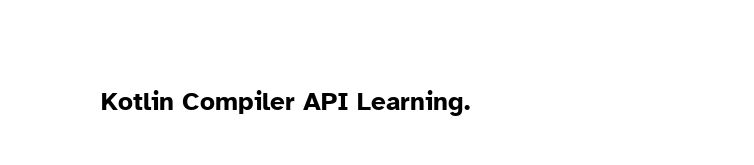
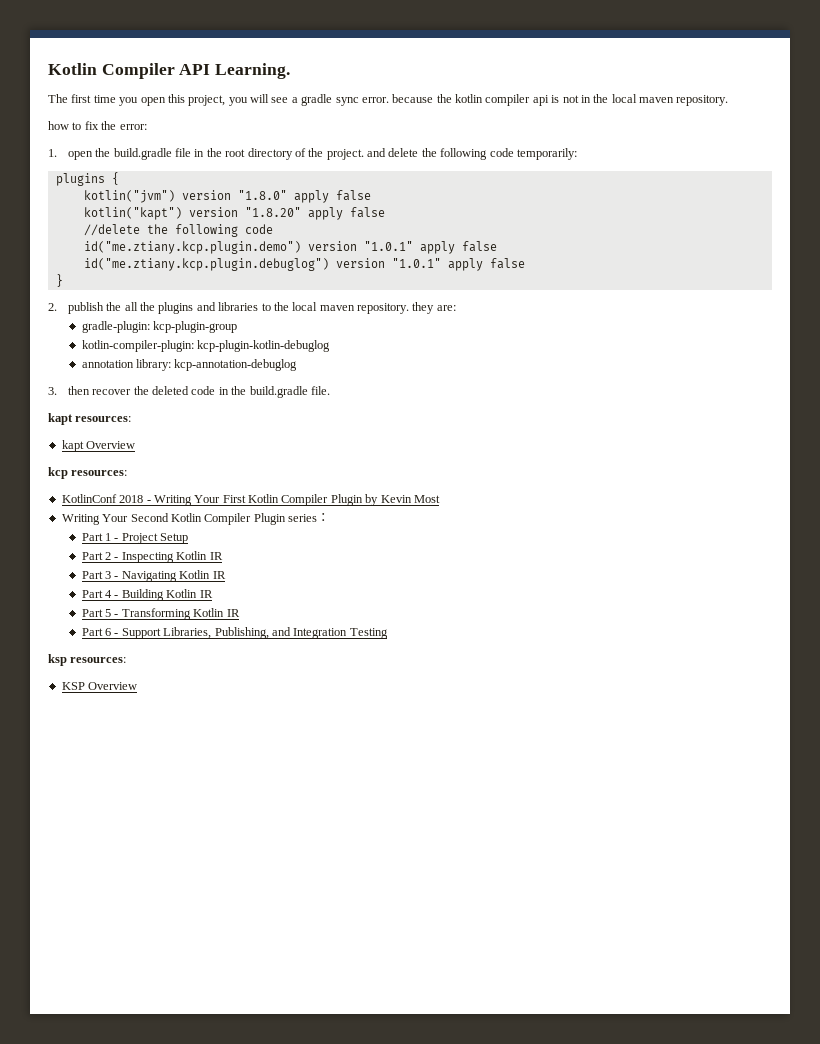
+ The first time you open this project, you will see a gradle sync error. because the kotlin compiler api is not in the local maven repository.
+ how to fix the error:
+ 1. open the build.gradle file in the root directory of the project. and delete the following code temporarily:
+ plugins {
+ kotlin("jvm") version "1.8.0" apply false
+ kotlin("kapt") version "1.8.20" apply false
+ //delete the following code
+ id("me.ztiany.kcp.plugin.demo") version "1.0.1" apply false
+ id("me.ztiany.kcp.plugin.debuglog") version "1.0.1" apply false
+ }
+ 2. publish the all the plugins and libraries to the local maven repository. they are:
+ gradle-plugin: kcp-plugin-group
+ kotlin-compiler-plugin: kcp-plugin-kotlin-debuglog
+ annotation library: kcp-annotation-debuglog
+ 3. then recover the deleted code in the build.gradle file.
+ kapt resources:
+ kapt Overview
+ kcp resources:
+ KotlinConf 2018 - Writing Your First Kotlin Compiler Plugin by Kevin Most
+ Writing Your Second Kotlin Compiler Plugin series：
+ Part 1 - Project Setup
+ Part 2 - Inspecting Kotlin IR
+ Part 3 - Navigating Kotlin IR
+ Part 4 - Building Kotlin IR
+ Part 5 - Transforming Kotlin IR
+ Part 6 - Support Libraries, Publishing, and Integration Testing
+ ksp resources:
+ KSP Overview

